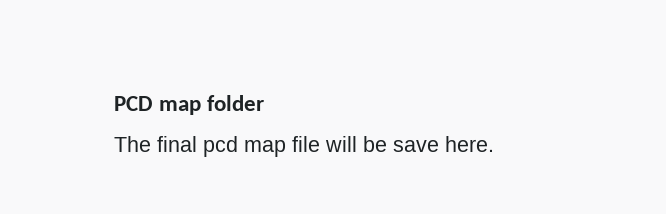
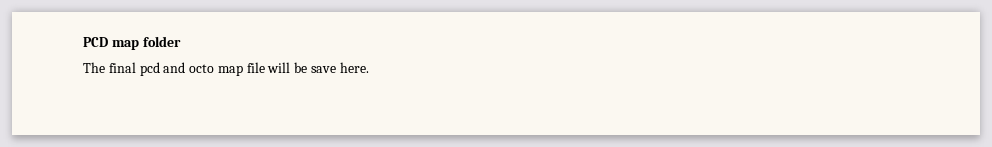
- The final pcd map file will be save here.
+ The final pcd and octo map file will be save here.

